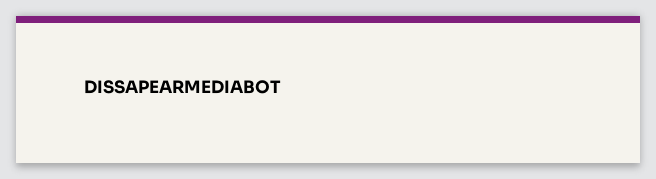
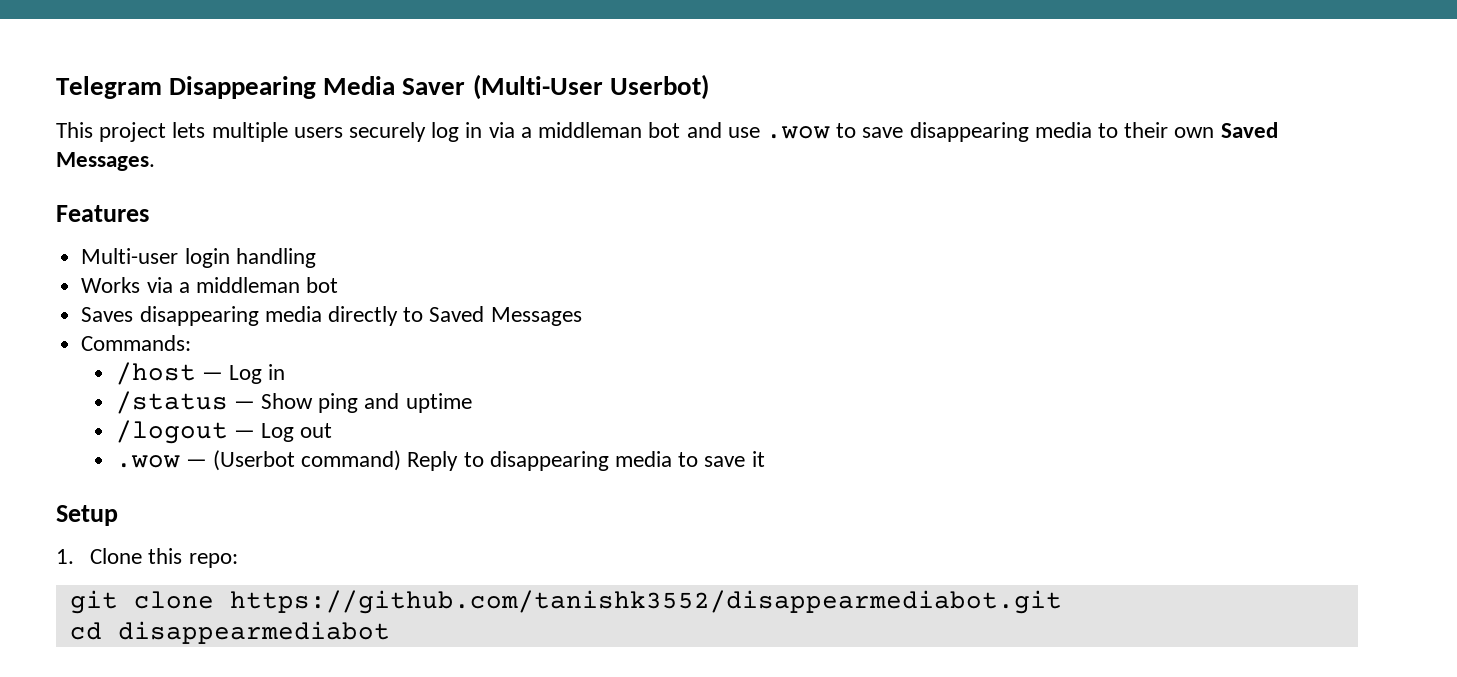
- DISSAPEARMEDIABOT
+ Telegram Disappearing Media Saver (Multi-User Userbot)
+ This project lets multiple users securely log in via a middleman bot and use .wow to save disappearing media to their own Saved Messages.
+ Features
+ Multi-user login handling
+ Works via a middleman bot
+ Saves disappearing media directly to Saved Messages
+ Commands:
+ /host — Log in
+ /status — Show ping and uptime
+ /logout — Log out
+ .wow — (Userbot command) Reply to disappearing media to save it
+ Setup
+ 1. Clone this repo:
+ git clone https://github.com/tanishk3552/disappearmediabot.git
+ cd disappearmediabot

